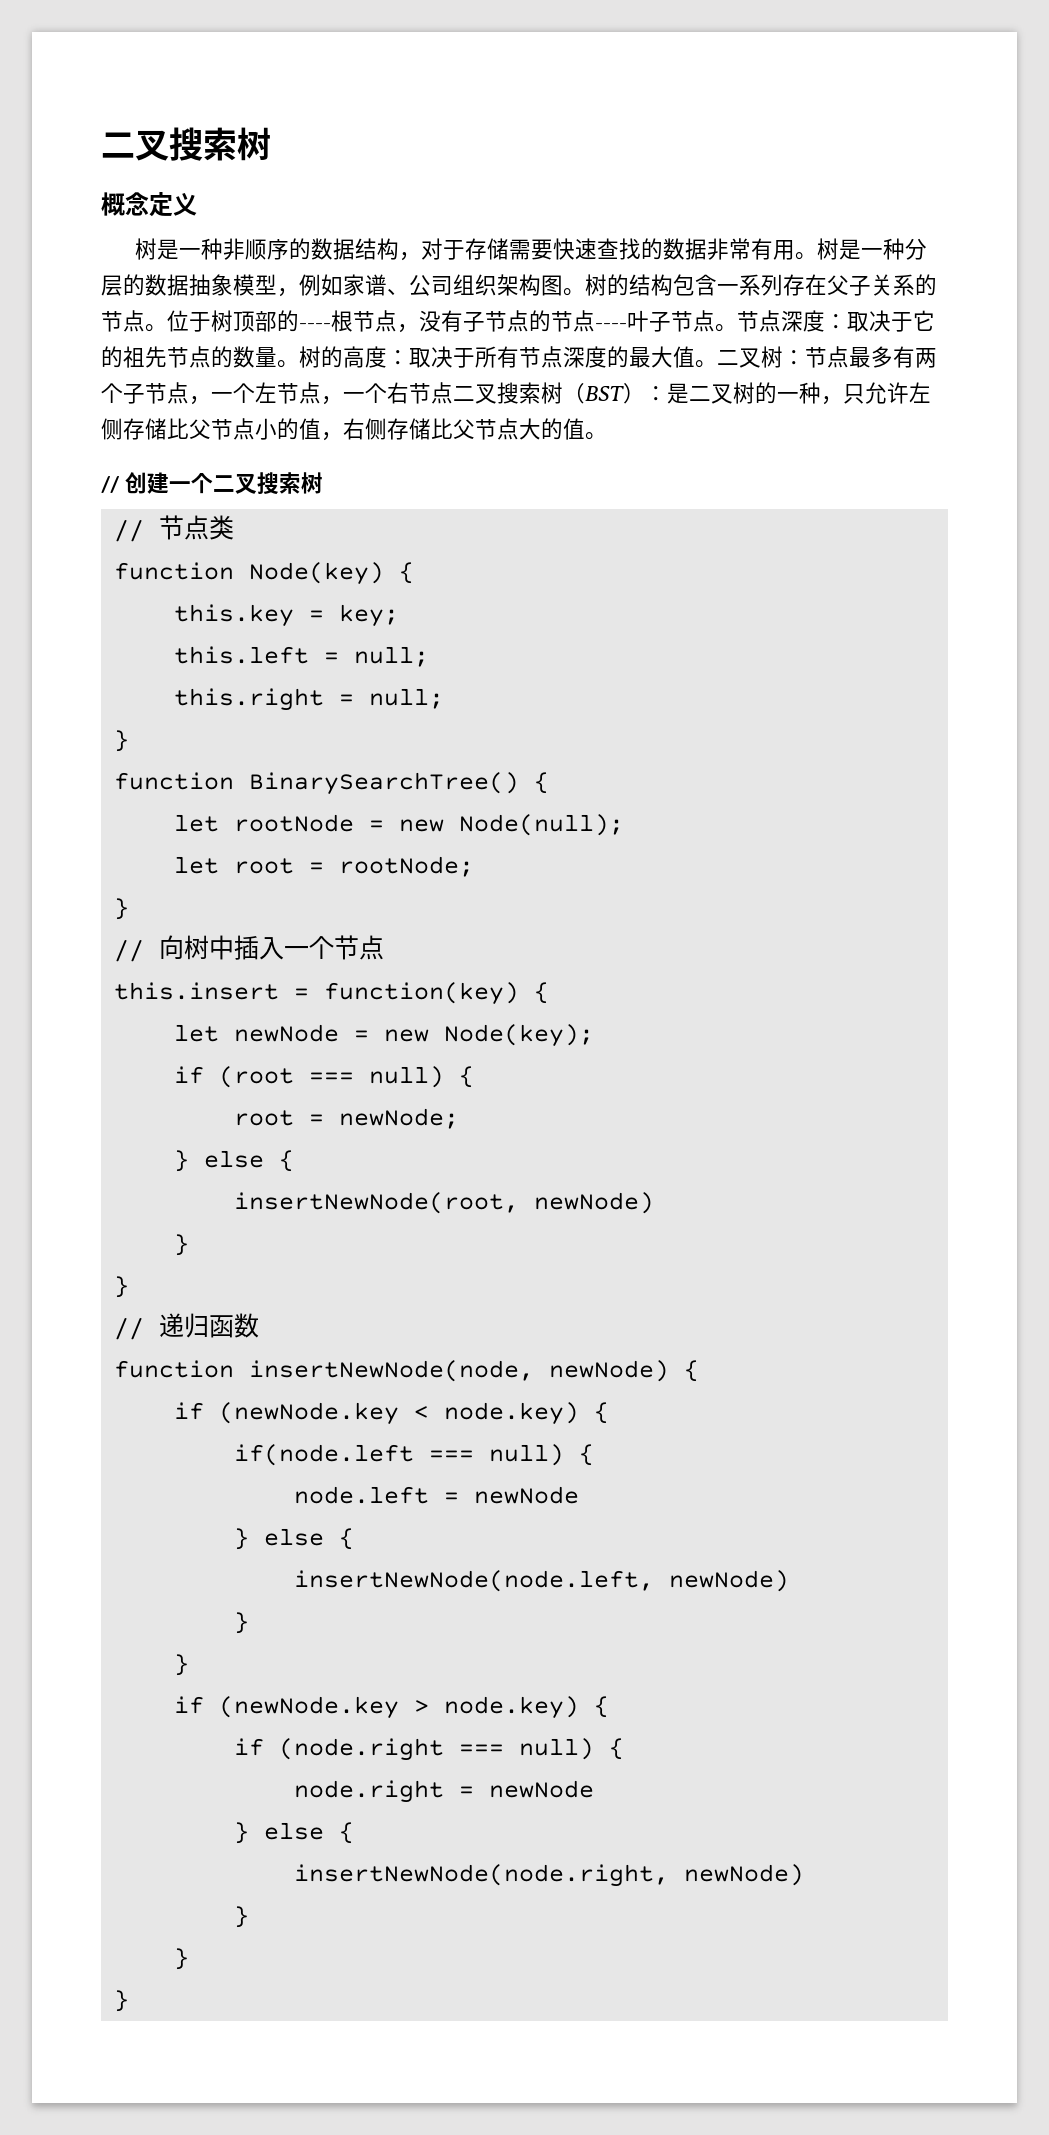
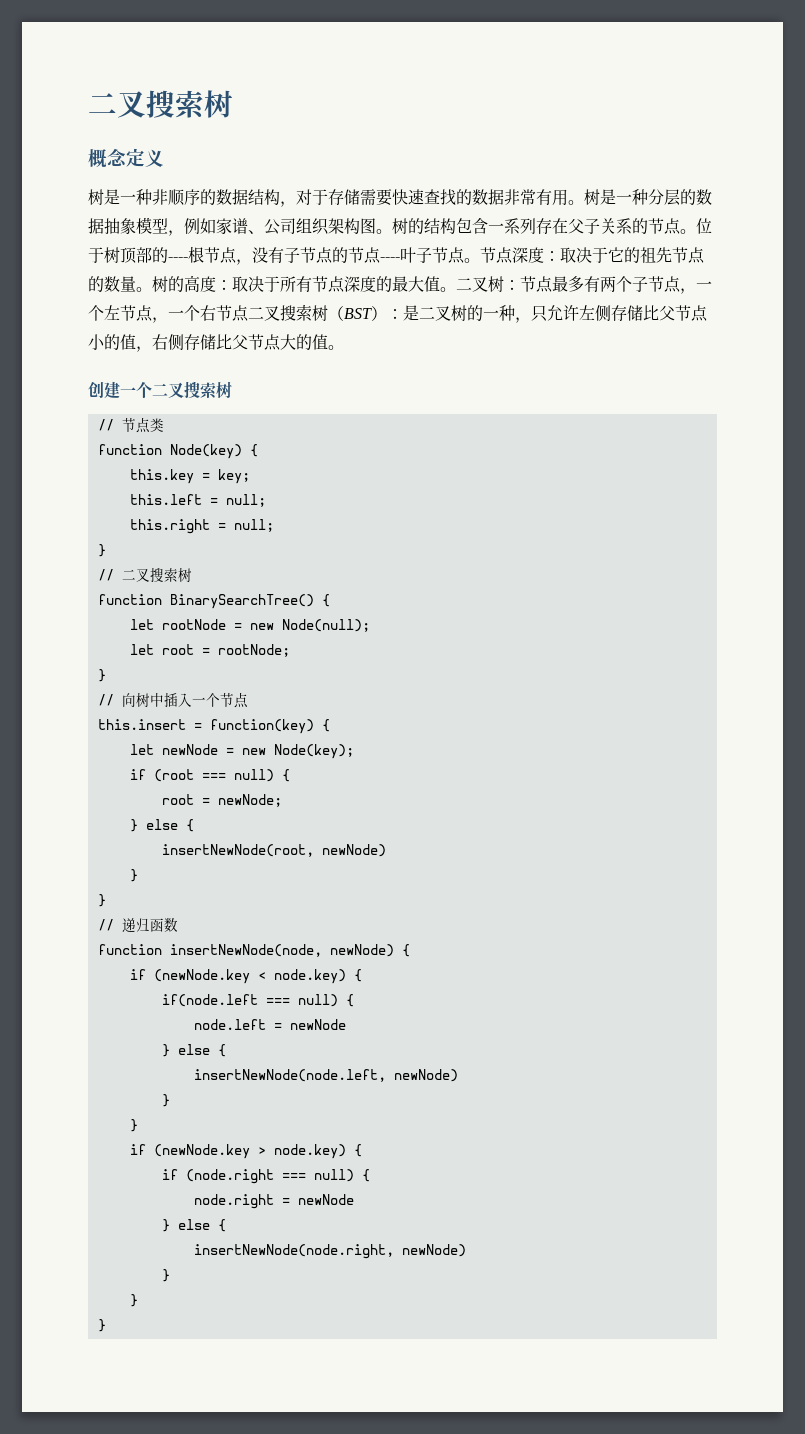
- // 创建一个二叉搜索树
+ 创建一个二叉搜索树
  this.right = null;
  }
+ // 二叉搜索树

